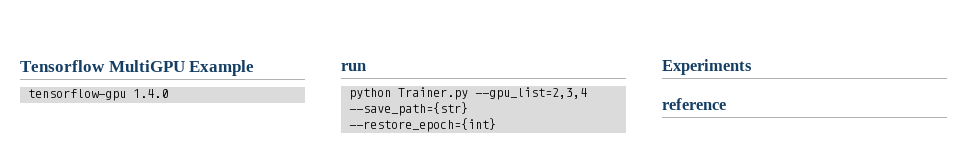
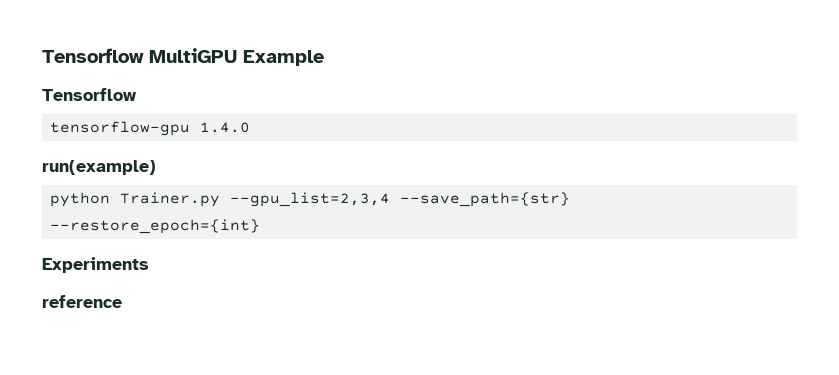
  Tensorflow MultiGPU Example
+ Tensorflow
- run
+ run(example)

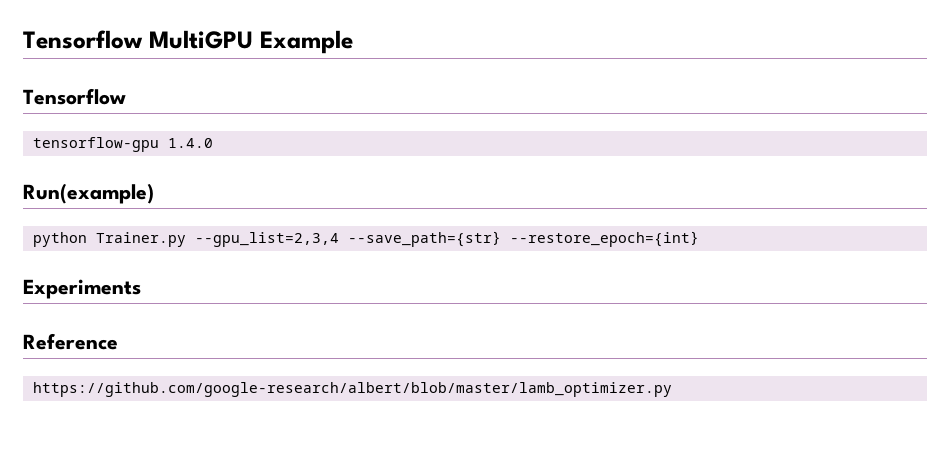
- run(example)
+ Run(example)
- reference
+ Reference
+ https://github.com/google-research/albert/blob/master/lamb_optimizer.py

